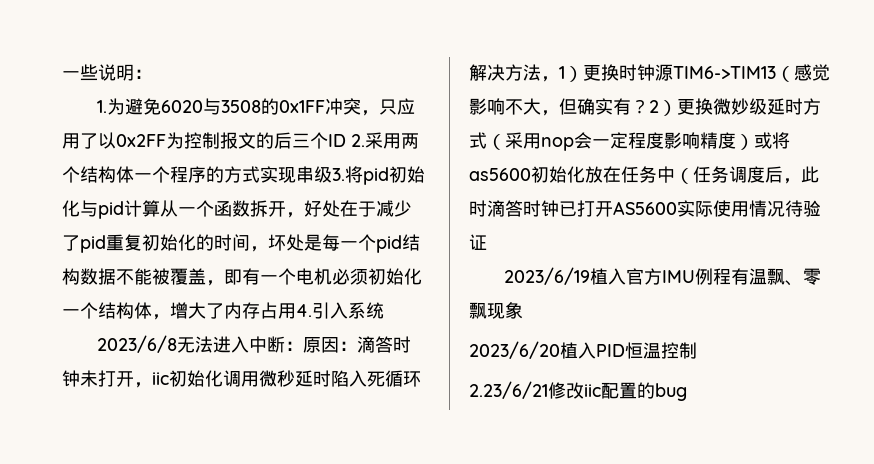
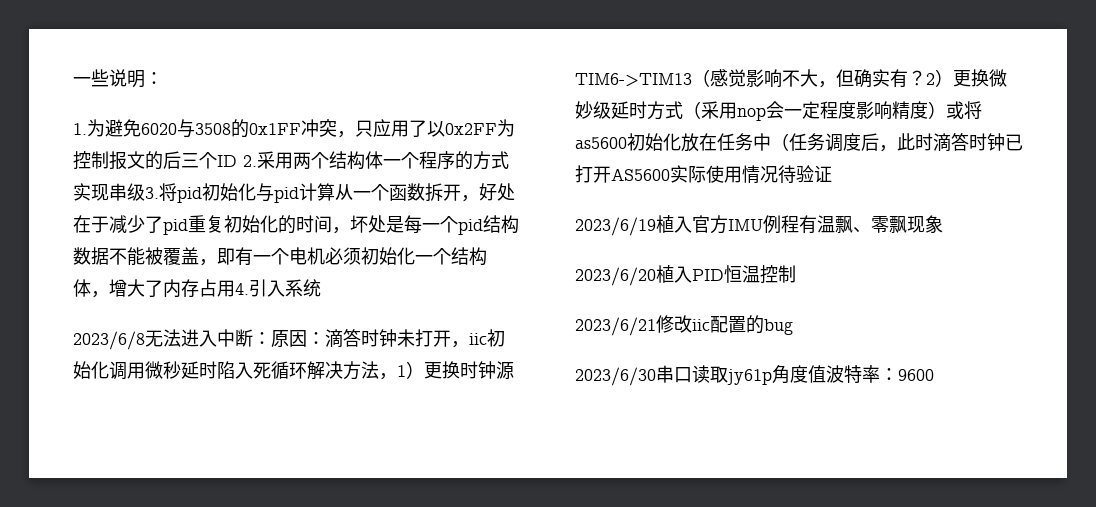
- 2.23/6/21修改iic配置的bug
+ 2023/6/21修改iic配置的bug
+ 2023/6/30串口读取jy61p角度值波特率：9600

